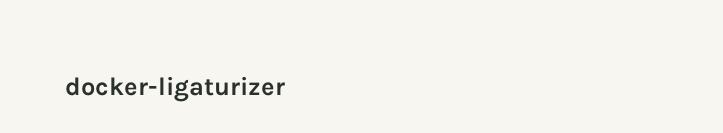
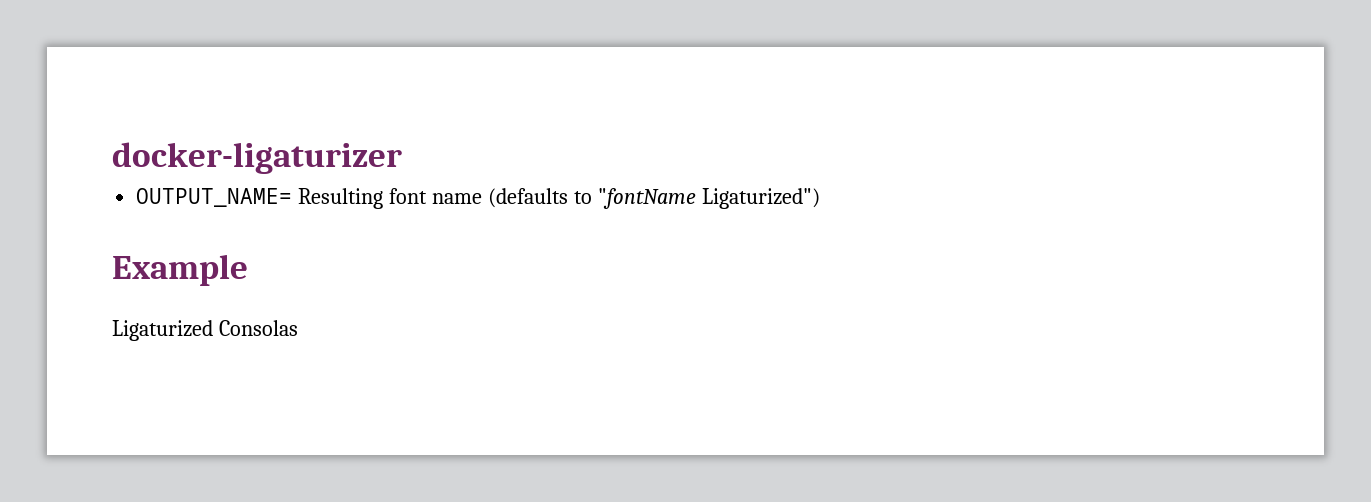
+ OUTPUT_NAME= Resulting font name (defaults to "fontName Ligaturized")
+ Example
+ Ligaturized Consolas

